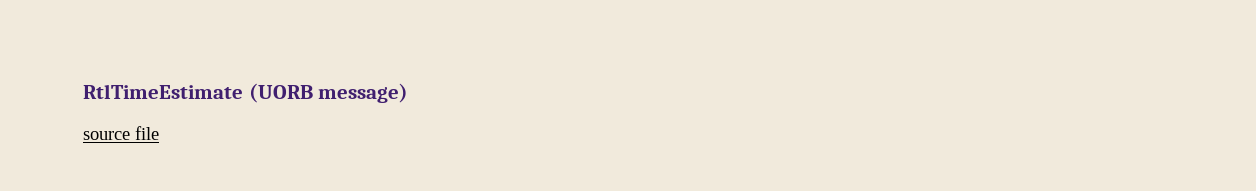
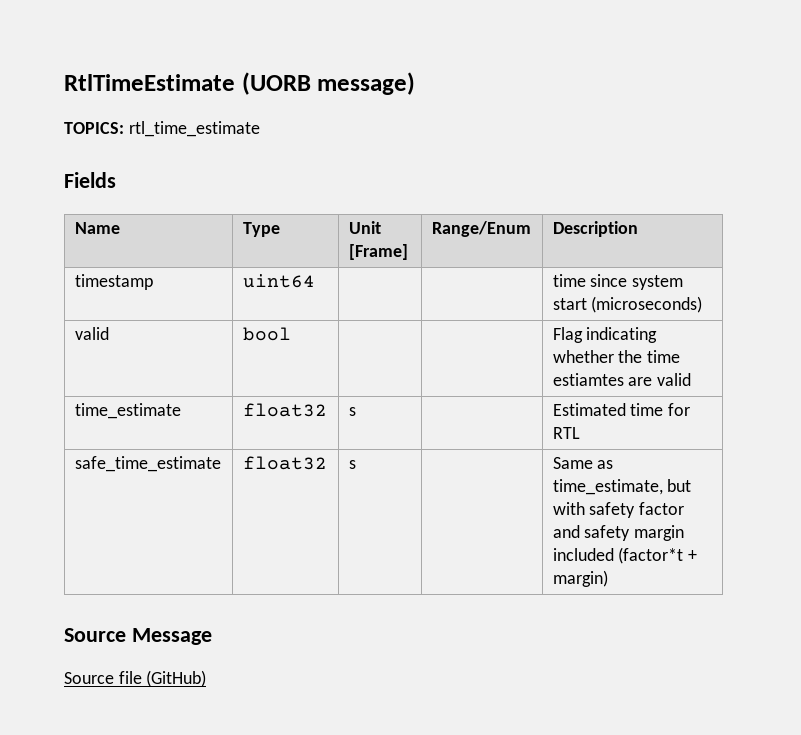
- source file
+ TOPICS: rtl_time_estimate
+ Fields
+ Name | Type | Unit [Frame] | Range/Enum | Description
+ timestamp | uint64 | | | time since system start (microseconds)
+ valid | bool | | | Flag indicating whether the time estiamtes are valid
+ time_estimate | float32 | s | | Estimated time for RTL
+ safe_time_estimate | float32 | s | | Same as time_estimate, but with safety factor and safety margin included (factor*t + margin)
+ Source Message
+ Source file (GitHub)

